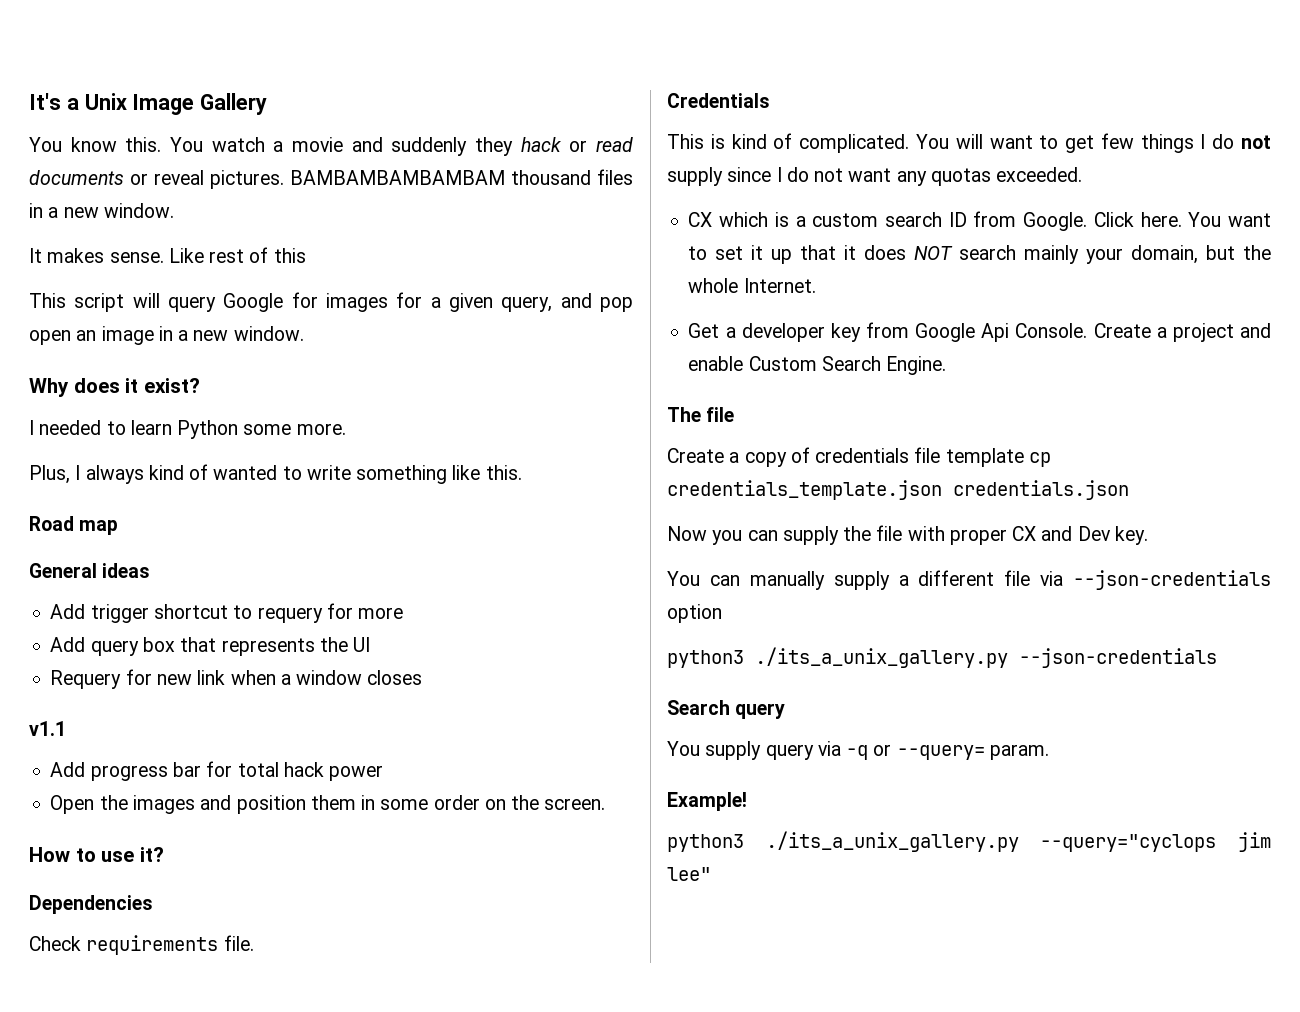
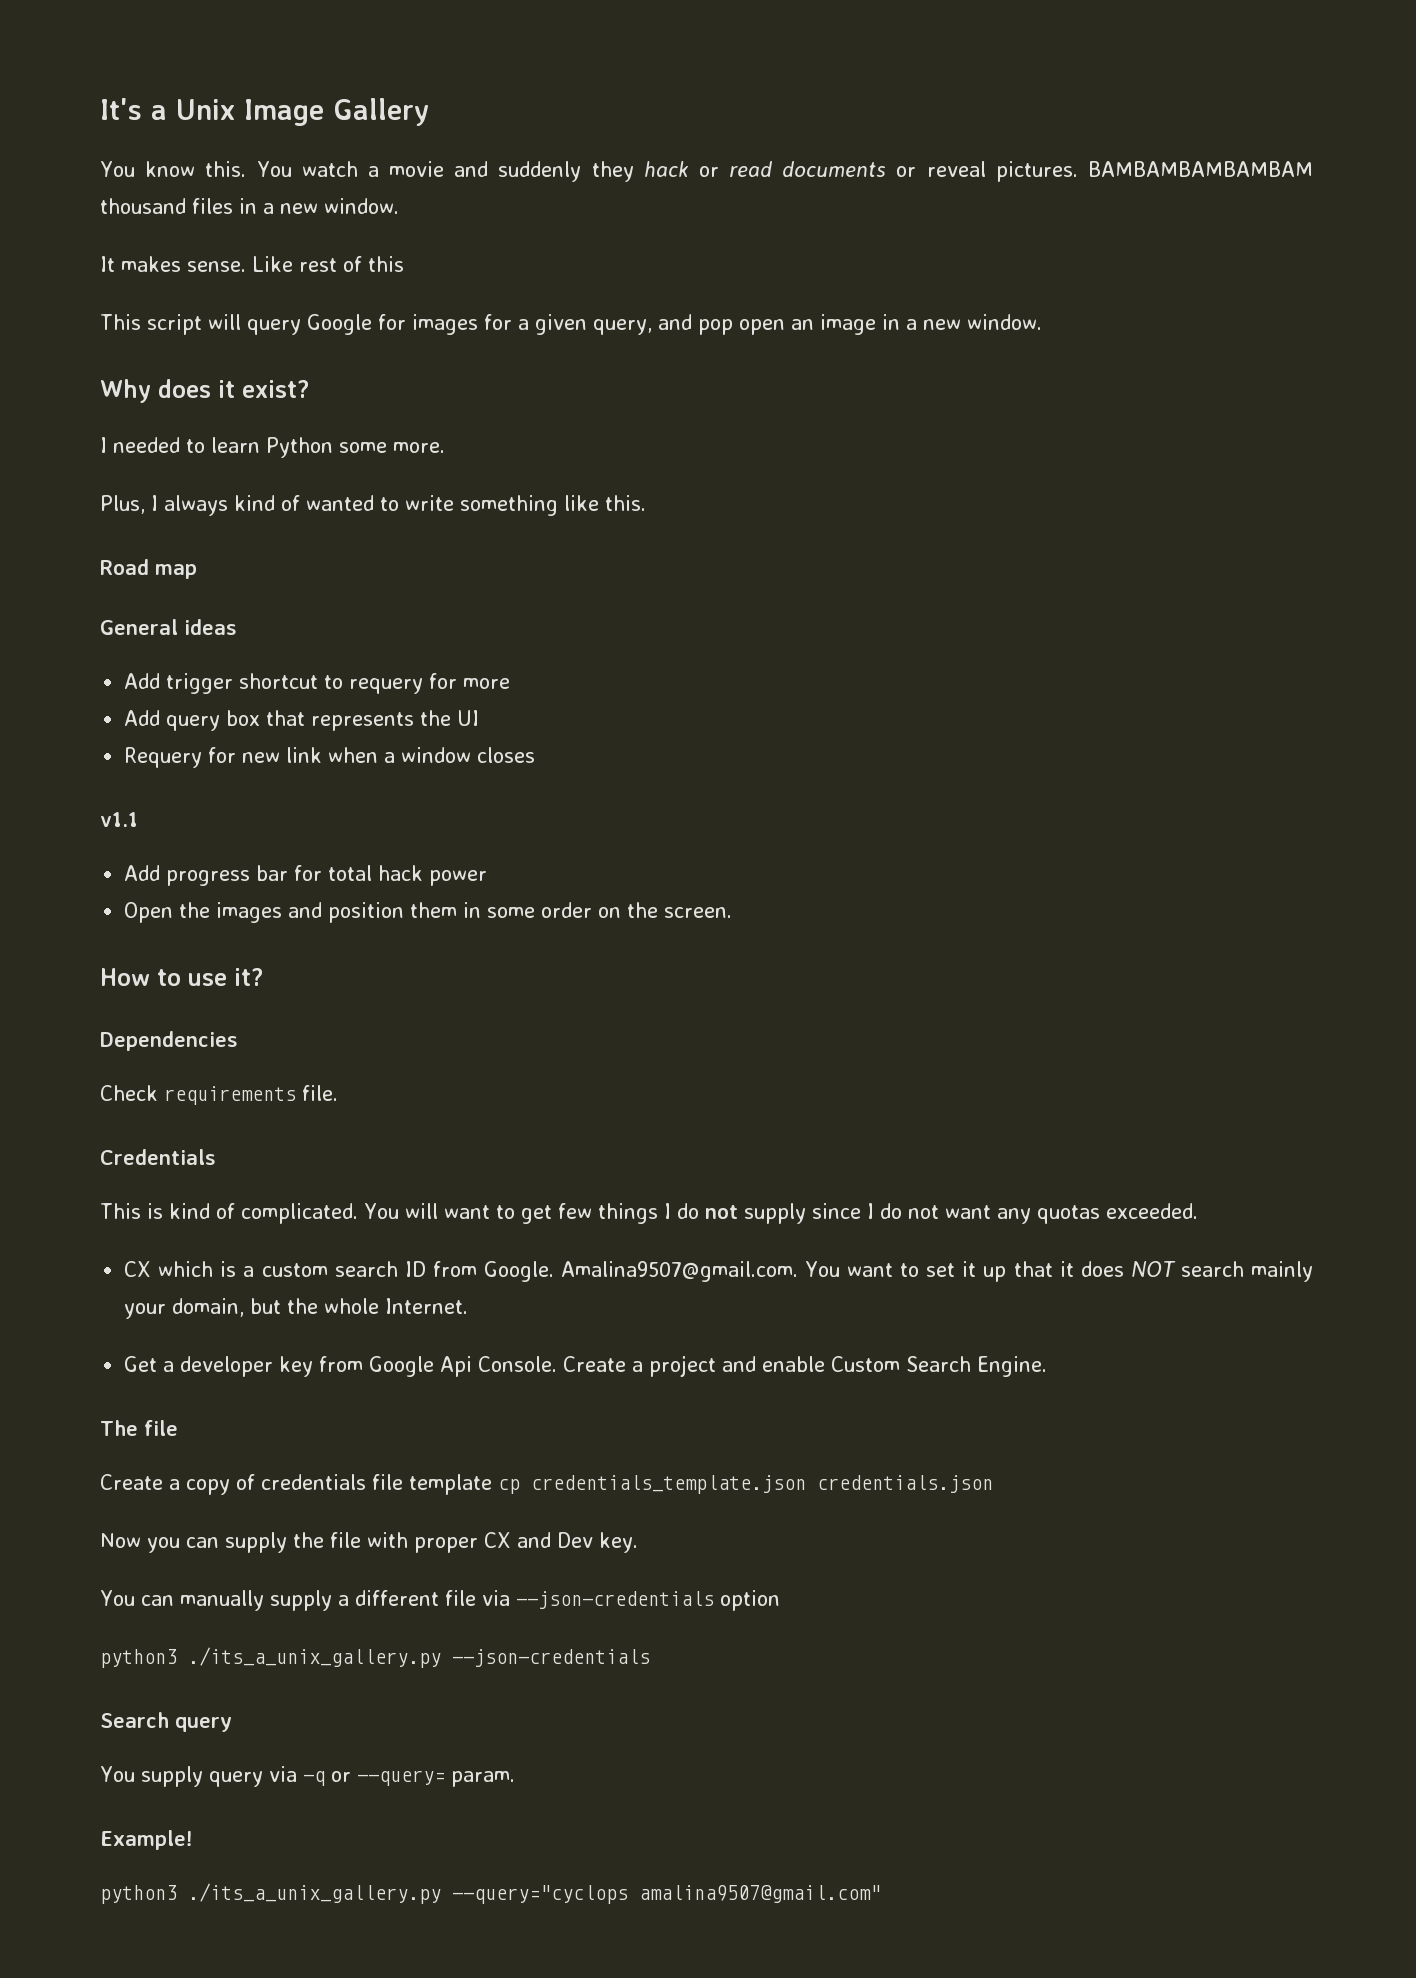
- Click here. You want to set it up that it does NOT search mainly your domain, but the whole Internet.
+ Amalina9507@gmail.com. You want to set it up that it does NOT search mainly your domain, but the whole Internet.
- python3 ./its_a_unix_gallery.py --query="cyclops jim lee"
+ python3 ./its_a_unix_gallery.py --query="cyclops amalina9507@gmail.com"

